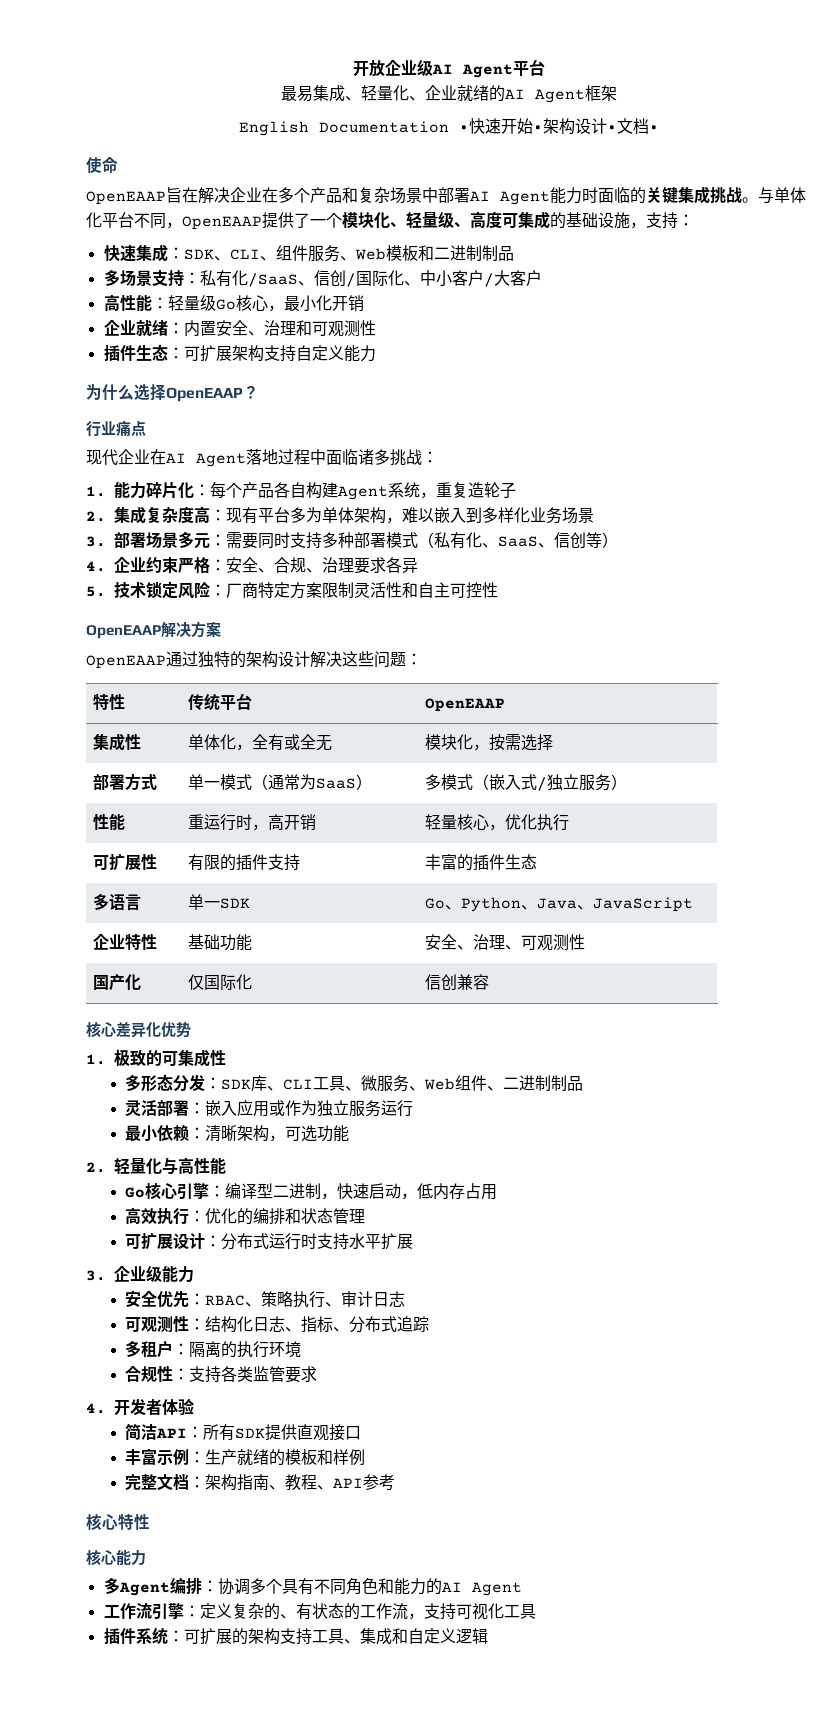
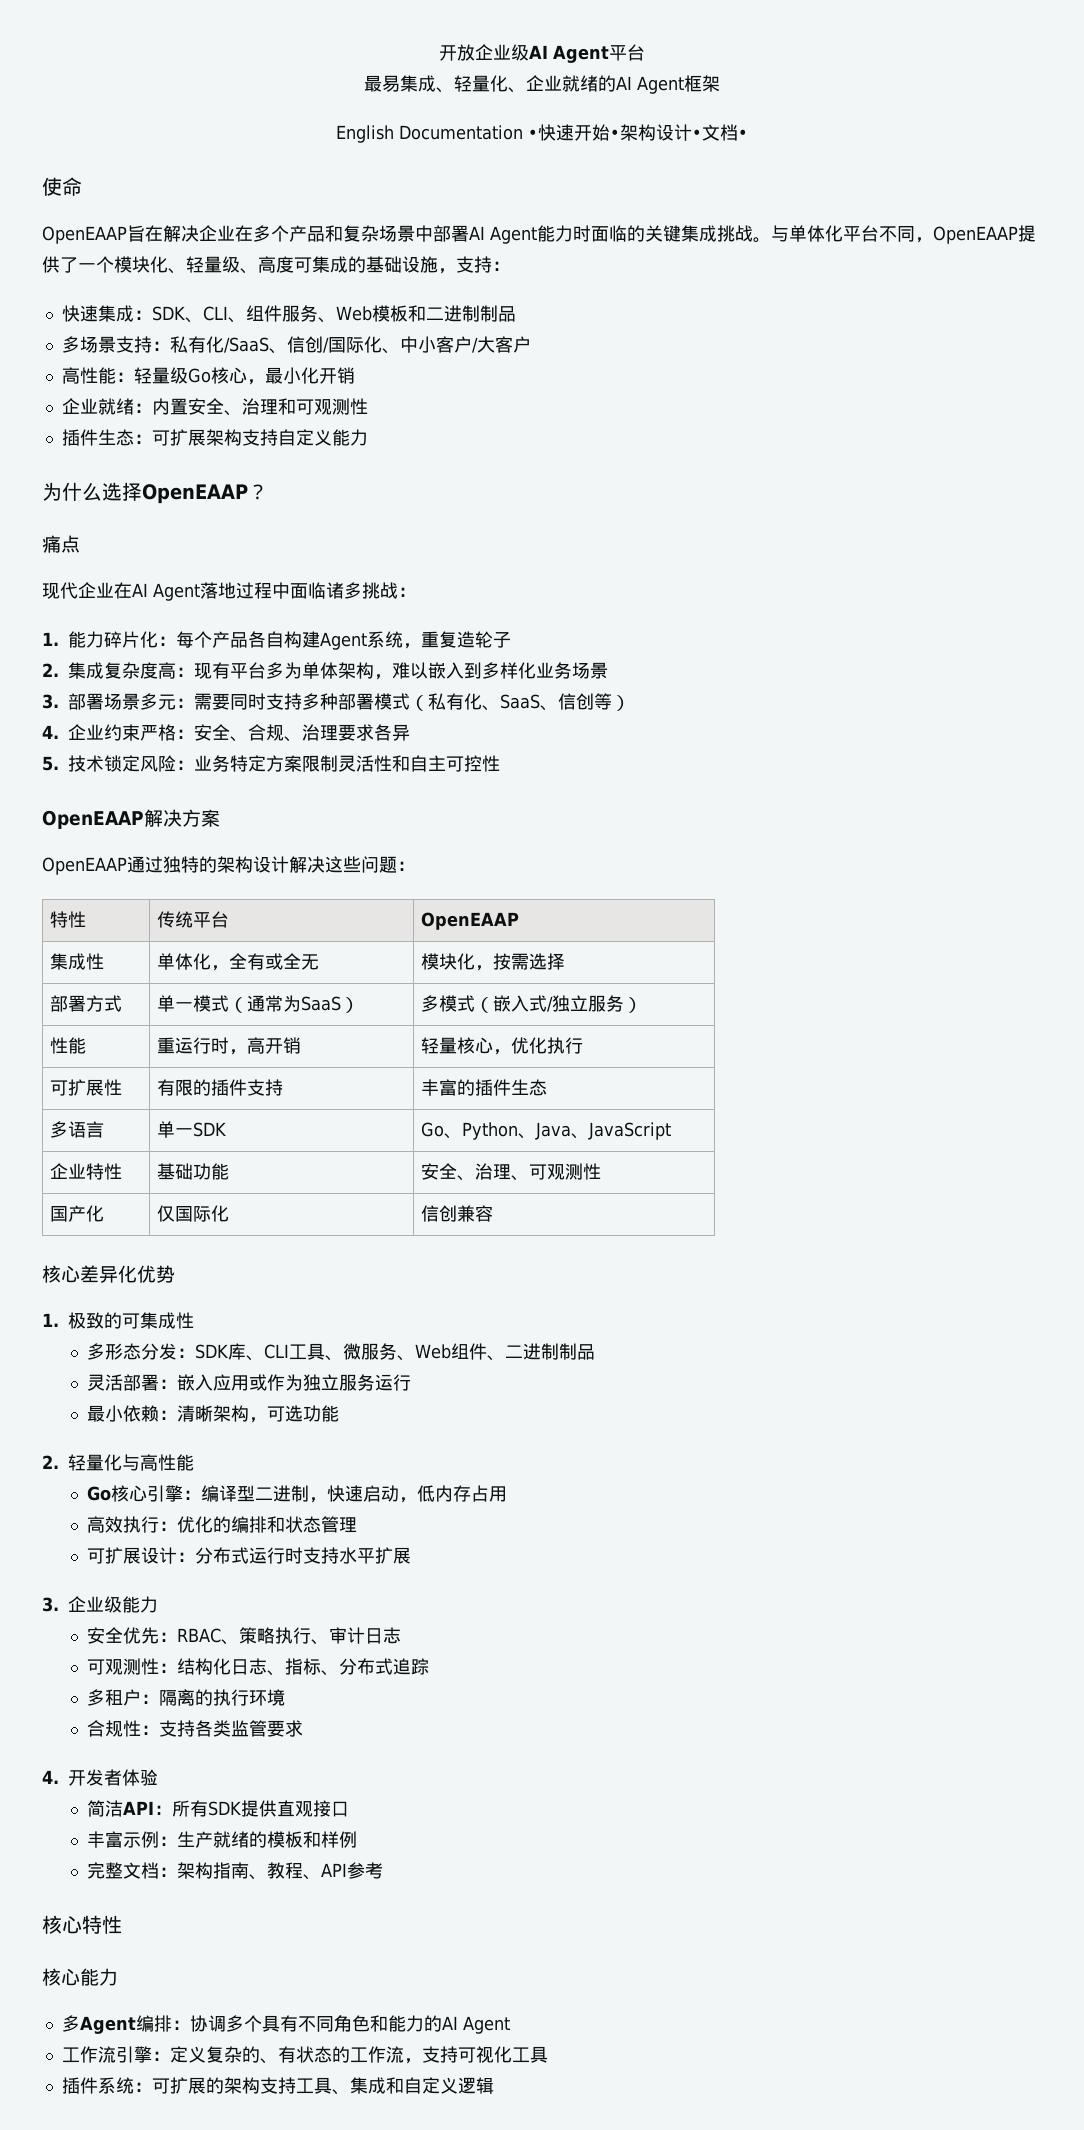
- 行业痛点
+ 痛点
- 5.技术锁定风险：厂商特定方案限制灵活性和自主可控性
+ 5.技术锁定风险：业务特定方案限制灵活性和自主可控性

